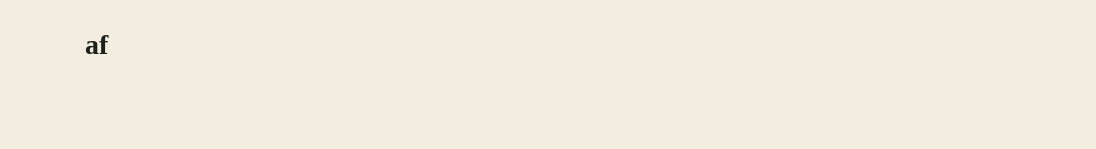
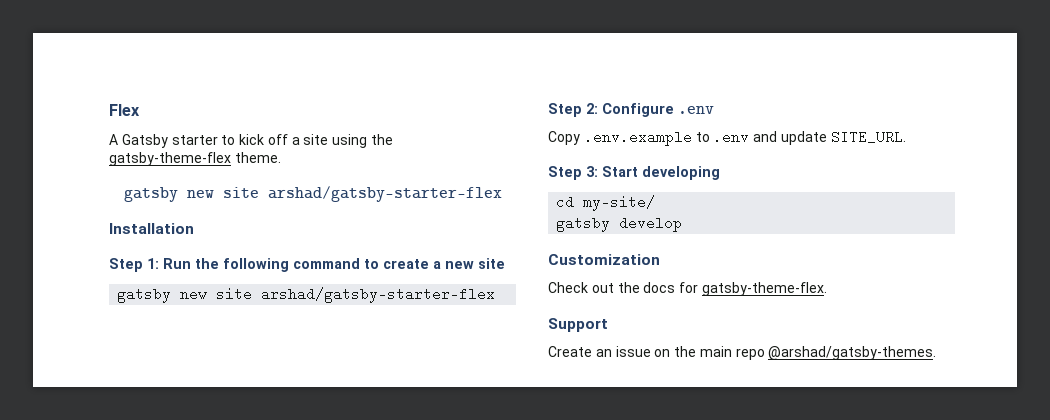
- af
+ Flex
+ A Gatsby starter to kick off a site using the gatsby-theme-flex theme.
+ gatsby new site arshad/gatsby-starter-flex
+ Installation
+ Step 1: Run the following command to create a new site
+ gatsby new site arshad/gatsby-starter-flex
+ Step 2: Configure .env
+ Copy .env.example to .env and update SITE_URL.
+ Step 3: Start developing
+ cd my-site/
+ gatsby develop
+ Customization
+ Check out the docs for gatsby-theme-flex.
+ Support
+ Create an issue on the main repo @arshad/gatsby-themes.

